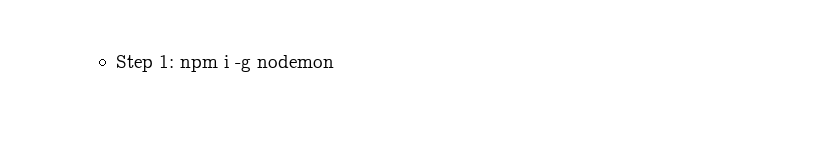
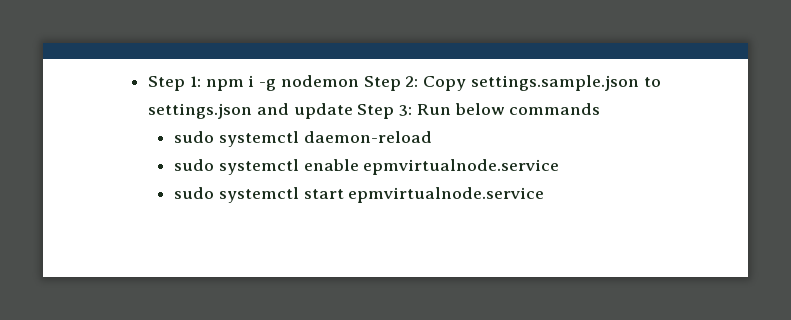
- Step 1: npm i -g nodemon
+ Step 1: npm i -g nodemon Step 2: Copy settings.sample.json to settings.json and update Step 3: Run below commands
+ sudo systemctl daemon-reload
+ sudo systemctl enable epmvirtualnode.service
+ sudo systemctl start epmvirtualnode.service

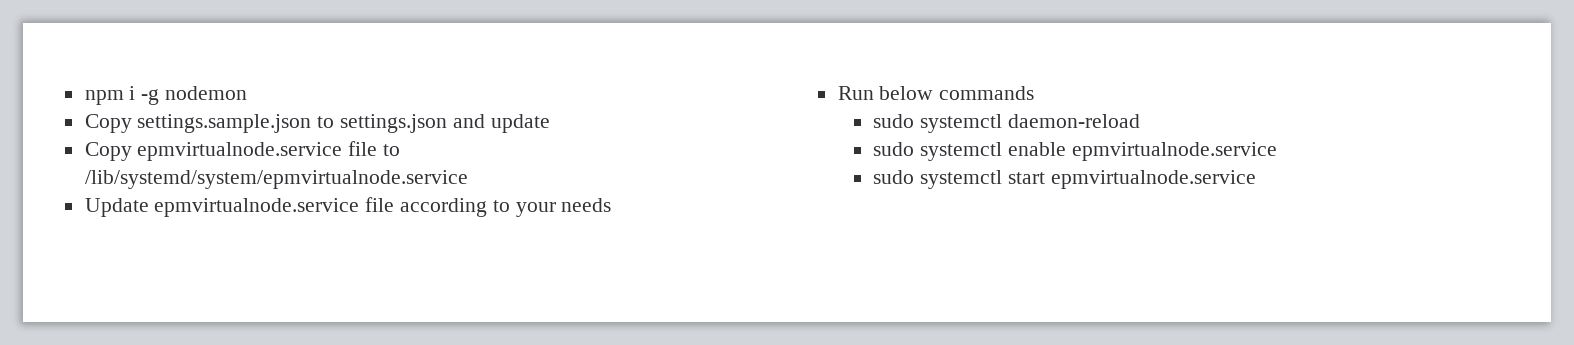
- Step 1: npm i -g nodemon Step 2: Copy settings.sample.json to settings.json and update Step 3: Run below commands
+ npm i -g nodemon
+ Copy settings.sample.json to settings.json and update
+ Copy epmvirtualnode.service file to /lib/systemd/system/epmvirtualnode.service
+ Update epmvirtualnode.service file according to your needs
+ Run below commands

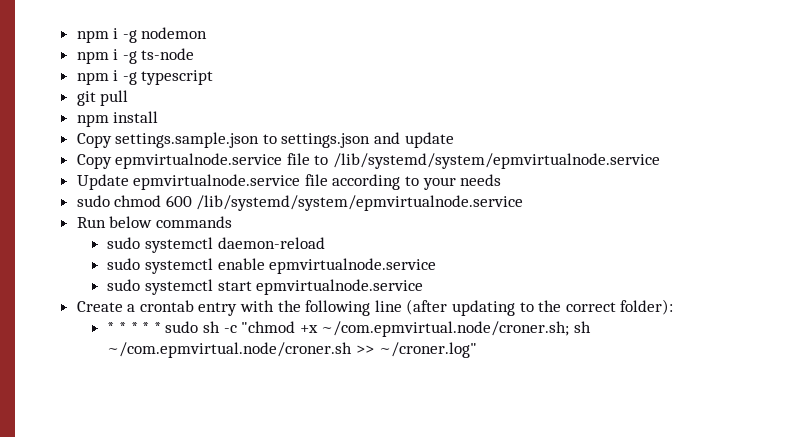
+ npm i -g ts-node
+ npm i -g typescript
+ git pull
+ npm install
+ sudo chmod 600 /lib/systemd/system/epmvirtualnode.service
+ Create a crontab entry with the following line (after updating to the correct folder):
+ * * * * * sudo sh -c "chmod +x ~/com.epmvirtual.node/croner.sh; sh ~/com.epmvirtual.node/croner.sh >> ~/croner.log"

